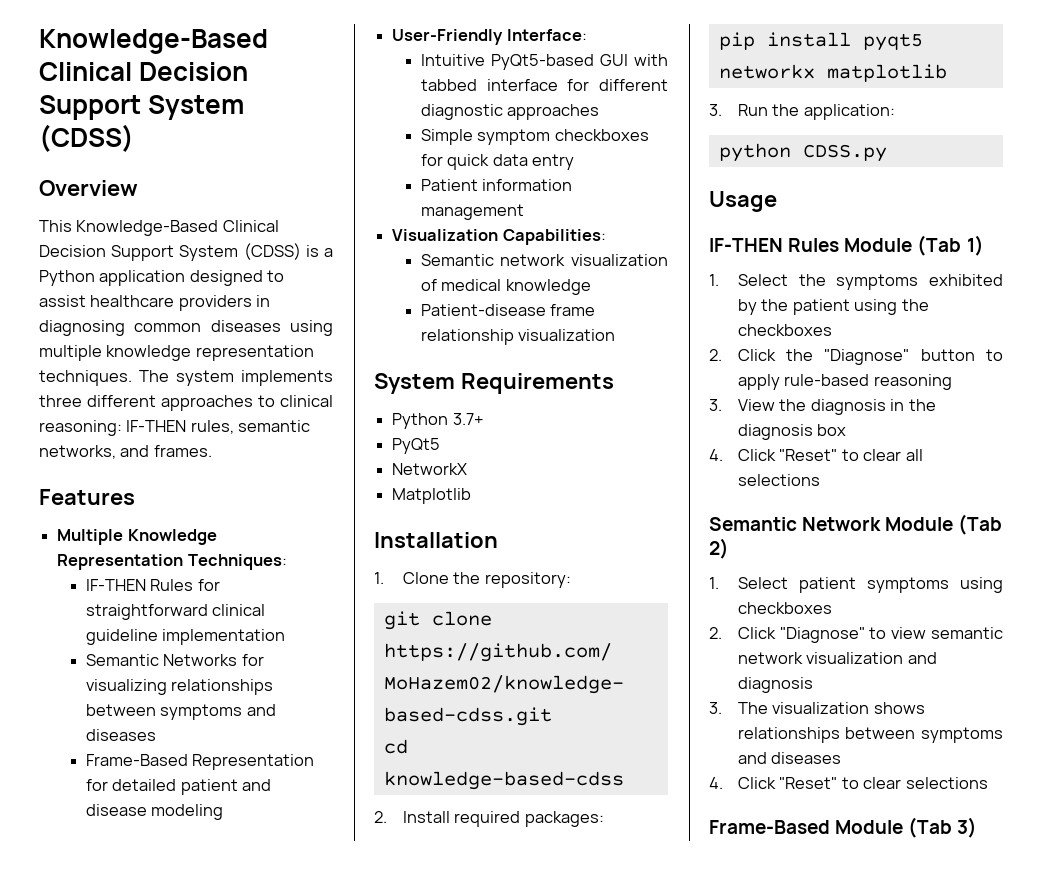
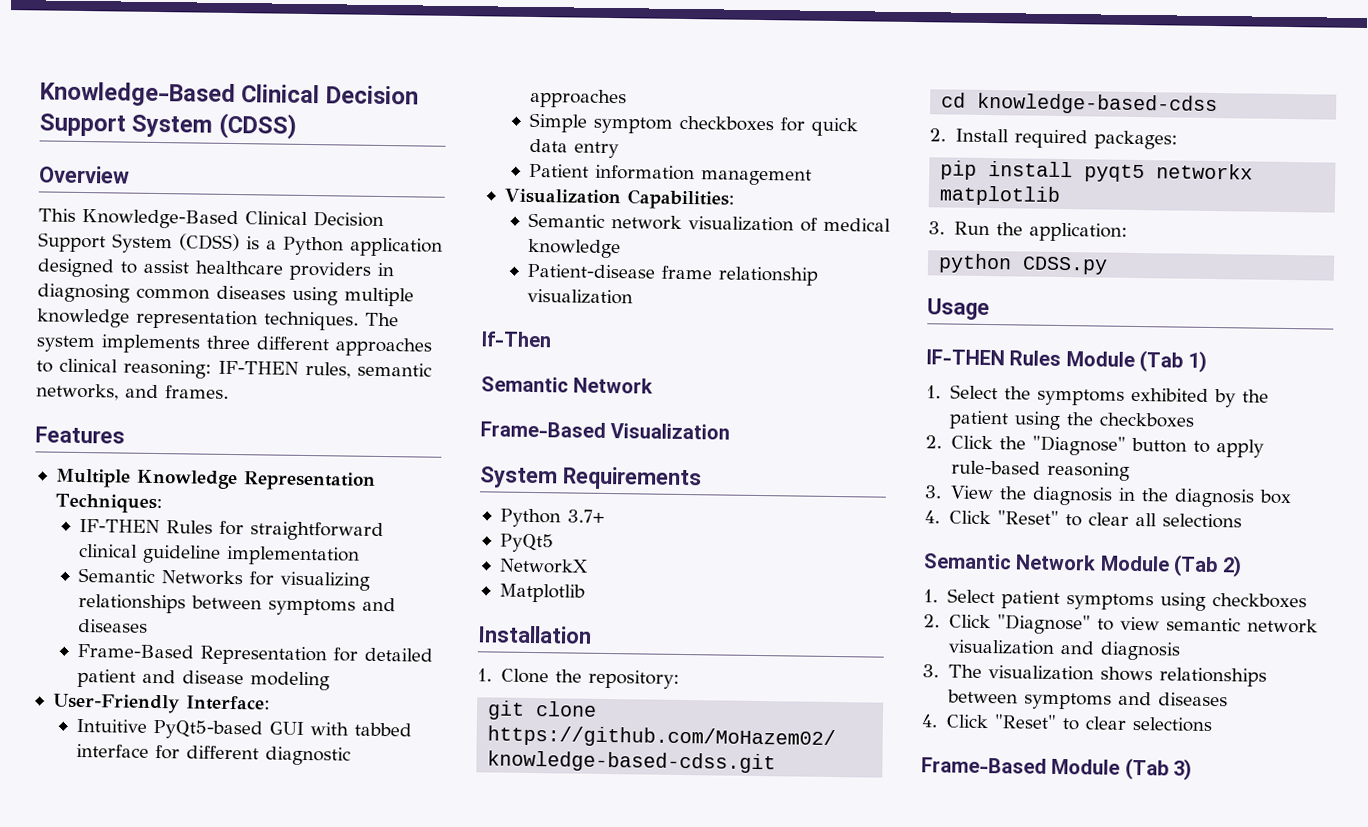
+ If-Then
+ Semantic Network
+ Frame-Based Visualization

